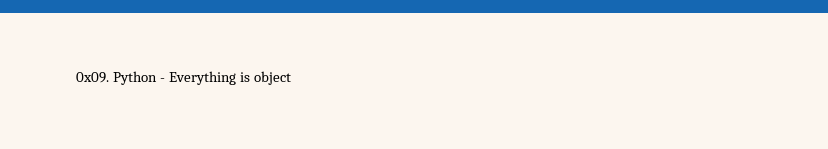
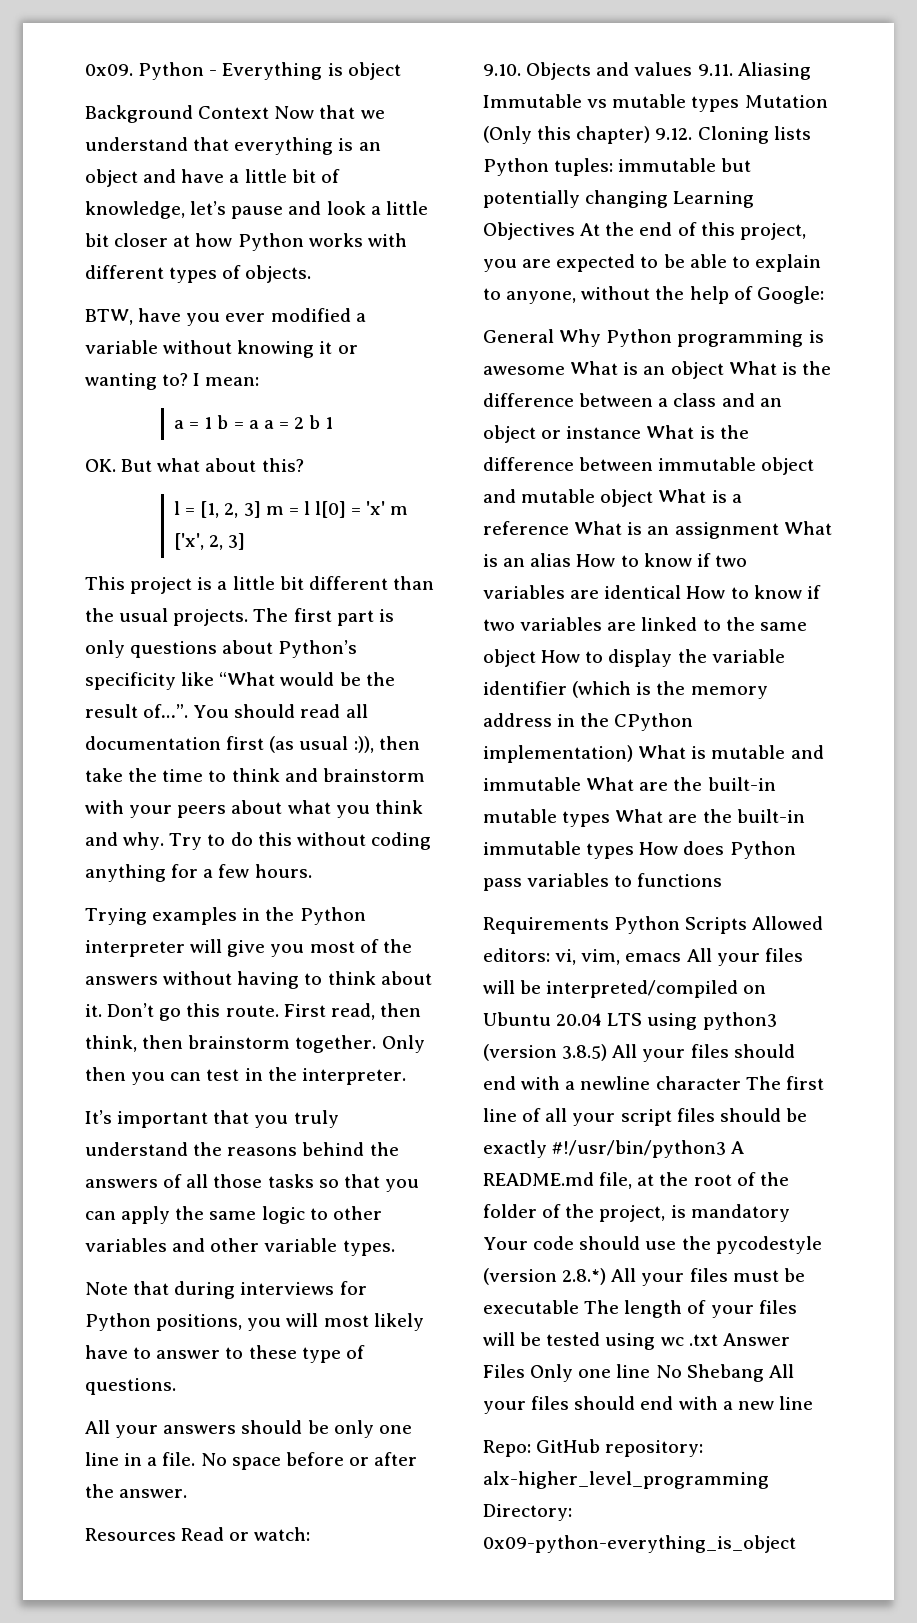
+ Background Context Now that we understand that everything is an object and have a little bit of knowledge, let’s pause and look a little bit closer at how Python works with different types of objects.
+ BTW, have you ever modified a variable without knowing it or wanting to? I mean:
+ a = 1 b = a a = 2 b 1
+ OK. But what about this?
+ l = [1, 2, 3] m = l l[0] = 'x' m ['x', 2, 3]
+ This project is a little bit different than the usual projects. The first part is only questions about Python’s specificity like “What would be the result of…”. You should read all documentation first (as usual :)), then take the time to think and brainstorm with your peers about what you think and why. Try to do this without coding anything for a few hours.
+ Trying examples in the Python interpreter will give you most of the answers without having to think about it. Don’t go this route. First read, then think, then brainstorm together. Only then you can test in the interpreter.
+ It’s important that you truly understand the reasons behind the answers of all those tasks so that you can apply the same logic to other variables and other variable types.
+ Note that during interviews for Python positions, you will most likely have to answer to these type of questions.
+ All your answers should be only one line in a file. No space before or after the answer.
+ Resources Read or watch:
+ 9.10. Objects and values 9.11. Aliasing Immutable vs mutable types Mutation (Only this chapter) 9.12. Cloning lists Python tuples: immutable but potentially changing Learning Objectives At the end of this project, you are expected to be able to explain to anyone, without the help of Google:
+ General Why Python programming is awesome What is an object What is the difference between a class and an object or instance What is the difference between immutable object and mutable object What is a reference What is an assignment What is an alias How to know if two variables are identical How to know if two variables are linked to the same object How to display the variable identifier (which is the memory address in the CPython implementation) What is mutable and immutable What are the built-in mutable types What are the built-in immutable types How does Python pass variables to functions
+ Requirements Python Scripts Allowed editors: vi, vim, emacs All your files will be interpreted/compiled on Ubuntu 20.04 LTS using python3 (version 3.8.5) All your files should end with a newline character The first line of all your script files should be exactly #!/usr/bin/python3 A README.md file, at the root of the folder of the project, is mandatory Your code should use the pycodestyle (version 2.8.*) All your files must be executable The length of your files will be tested using wc .txt Answer Files Only one line No Shebang All your files should end with a new line
+ Repo: GitHub repository: alx-higher_level_programming Directory: 0x09-python-everything_is_object

